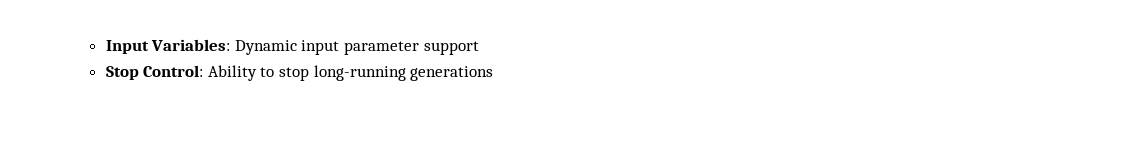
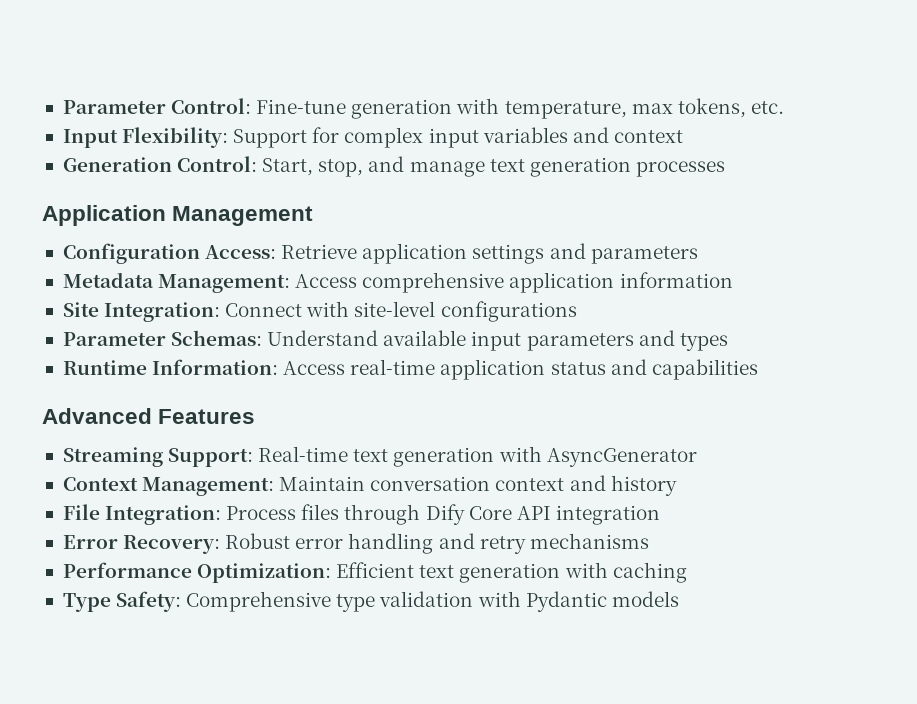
- Input Variables: Dynamic input parameter support
- Stop Control: Ability to stop long-running generations
+ Parameter Control: Fine-tune generation with temperature, max tokens, etc.
+ Input Flexibility: Support for complex input variables and context
+ Generation Control: Start, stop, and manage text generation processes
+ Application Management
+ Configuration Access: Retrieve application settings and parameters
+ Metadata Management: Access comprehensive application information
+ Site Integration: Connect with site-level configurations
+ Parameter Schemas: Understand available input parameters and types
+ Runtime Information: Access real-time application status and capabilities
+ Advanced Features
+ Streaming Support: Real-time text generation with AsyncGenerator
+ Context Management: Maintain conversation context and history
+ File Integration: Process files through Dify Core API integration
+ Error Recovery: Robust error handling and retry mechanisms
+ Performance Optimization: Efficient text generation with caching
+ Type Safety: Comprehensive type validation with Pydantic models

